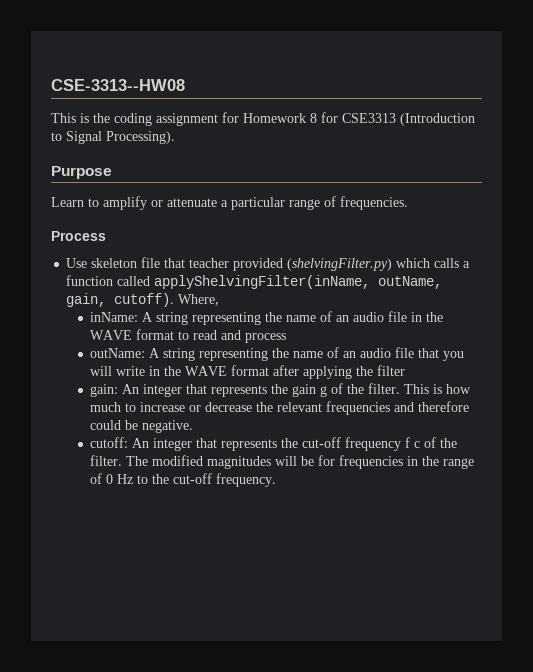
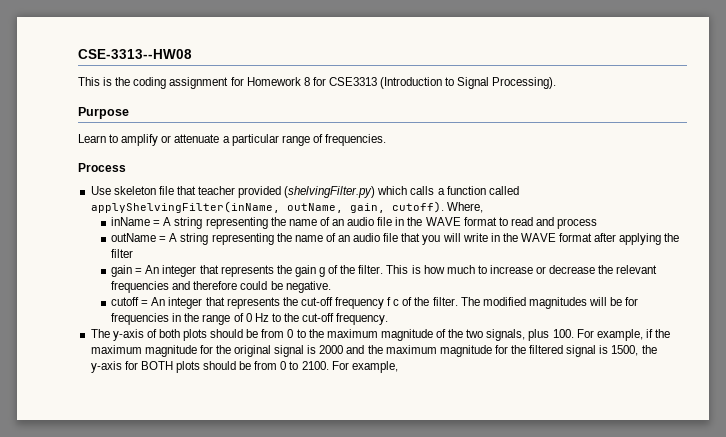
- inName: A string representing the name of an audio file in the WAVE format to read and process
+ inName = A string representing the name of an audio file in the WAVE format to read and process
- outName: A string representing the name of an audio file that you will write in the WAVE format after applying the filter
+ outName = A string representing the name of an audio file that you will write in the WAVE format after applying the filter
- gain: An integer that represents the gain g of the filter.
+ gain = An integer that represents the gain g of the filter.
- cutoff: An integer that represents the cut-off frequency f c of the filter.
+ cutoff = An integer that represents the cut-off frequency f c of the filter.
+ The y-axis of both plots should be from 0 to the maximum magnitude of the two signals, plus 100. For example, if the maximum magnitude for the original signal is 2000 and the maximum magnitude for the filtered signal is 1500, the y-axis for BOTH plots should be from 0 to 2100. For example,

